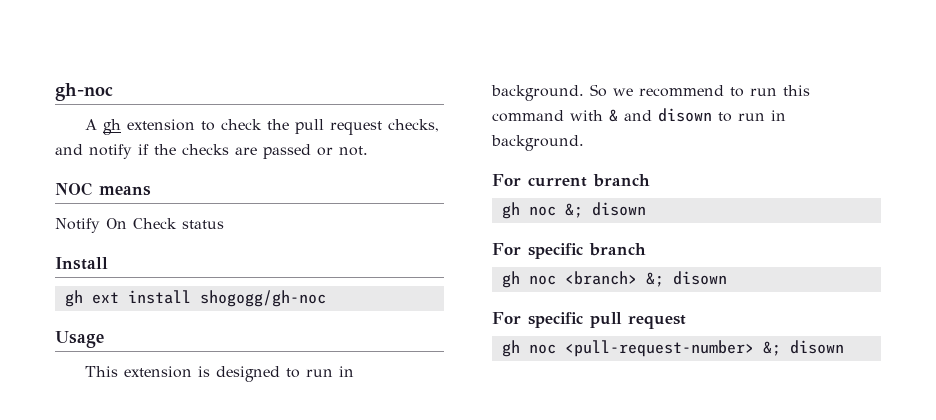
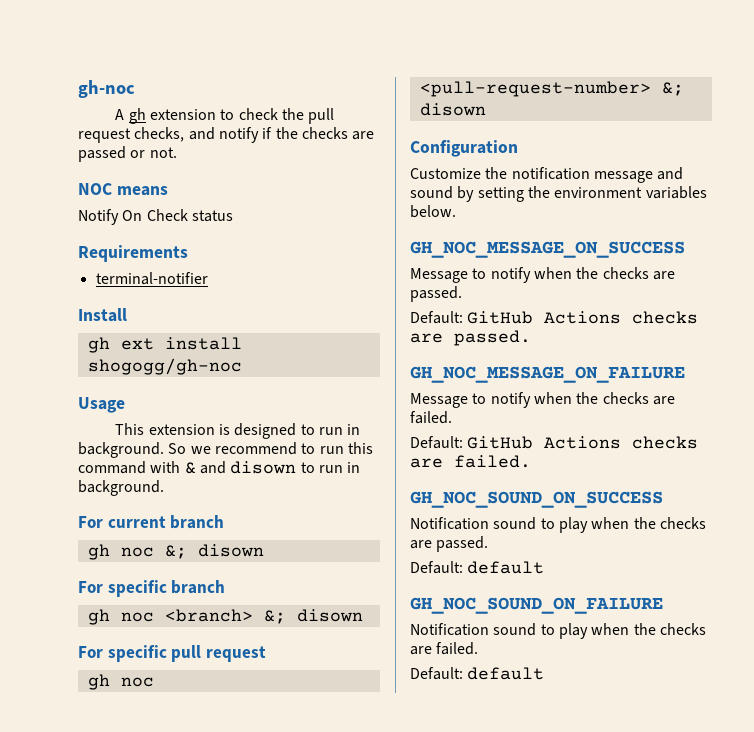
+ Requirements
+ terminal-notifier
+ Configuration
+ Customize the notification message and sound by setting the environment variables below.
+ GH_NOC_MESSAGE_ON_SUCCESS
+ Message to notify when the checks are passed.
+ Default: GitHub Actions checks are passed.
+ GH_NOC_MESSAGE_ON_FAILURE
+ Message to notify when the checks are failed.
+ Default: GitHub Actions checks are failed.
+ GH_NOC_SOUND_ON_SUCCESS
+ Notification sound to play when the checks are passed.
+ Default: default
+ GH_NOC_SOUND_ON_FAILURE
+ Notification sound to play when the checks are failed.
+ Default: default

